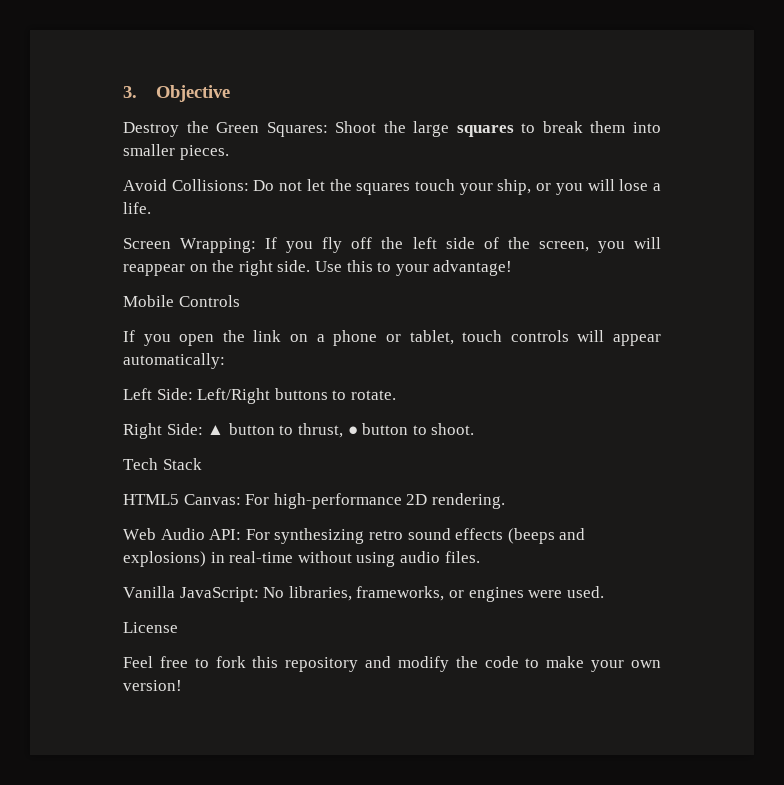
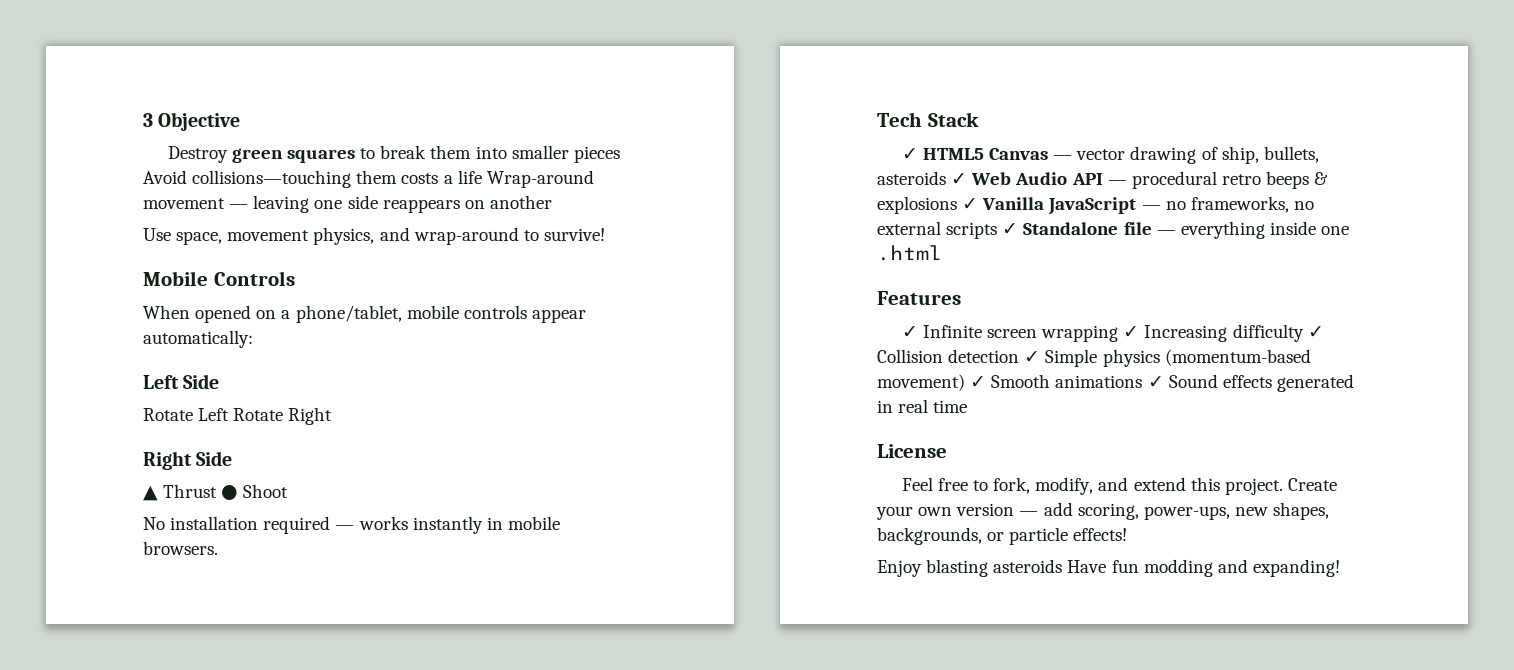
- 3. Objective
+ 3 Objective
- Destroy the Green Squares: Shoot the large squares to break them into smaller pieces.
- Avoid Collisions: Do not let the squares touch your ship, or you will lose a life.
- Screen Wrapping: If you fly off the left side of the screen, you will reappear on the right side. Use this to your advantage!
+ Destroy green squares to break them into smaller pieces Avoid collisions—touching them costs a life Wrap-around movement — leaving one side reappears on another
+ Use space, movement physics, and wrap-around to survive!
  Mobile Controls
- If you open the link on a phone or tablet, touch controls will appear automatically:
- Left Side: Left/Right buttons to rotate.
- Right Side: ▲ button to thrust, ● button to shoot.
+ When opened on a phone/tablet, mobile controls appear automatically:
+ Left Side
+ Rotate Left Rotate Right
+ Right Side
+ ▲ Thrust ● Shoot
+ No installation required — works instantly in mobile browsers.
  Tech Stack
- HTML5 Canvas: For high-performance 2D rendering.
- Web Audio API: For synthesizing retro sound effects (beeps and explosions) in real-time without using audio files.
- Vanilla JavaScript: No libraries, frameworks, or engines were used.
+ ✓ HTML5 Canvas — vector drawing of ship, bullets, asteroids ✓ Web Audio API — procedural retro beeps & explosions ✓ Vanilla JavaScript — no frameworks, no external scripts ✓ Standalone file — everything inside one .html
+ Features
+ ✓ Infinite screen wrapping ✓ Increasing difficulty ✓ Collision detection ✓ Simple physics (momentum-based movement) ✓ Smooth animations ✓ Sound effects generated in real time
  License
- Feel free to fork this repository and modify the code to make your own version!
+ Feel free to fork, modify, and extend this project. Create your own version — add scoring, power-ups, new shapes, backgrounds, or particle effects!
+ Enjoy blasting asteroids Have fun modding and expanding!

